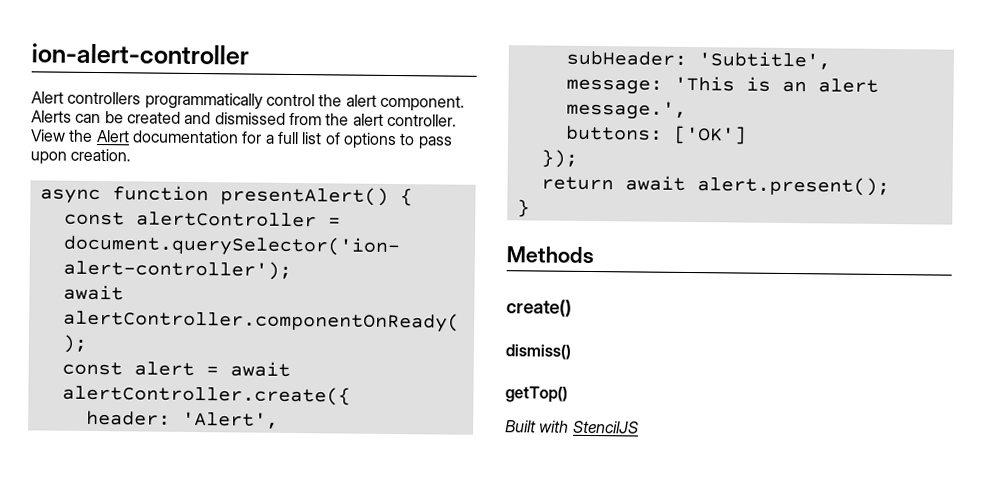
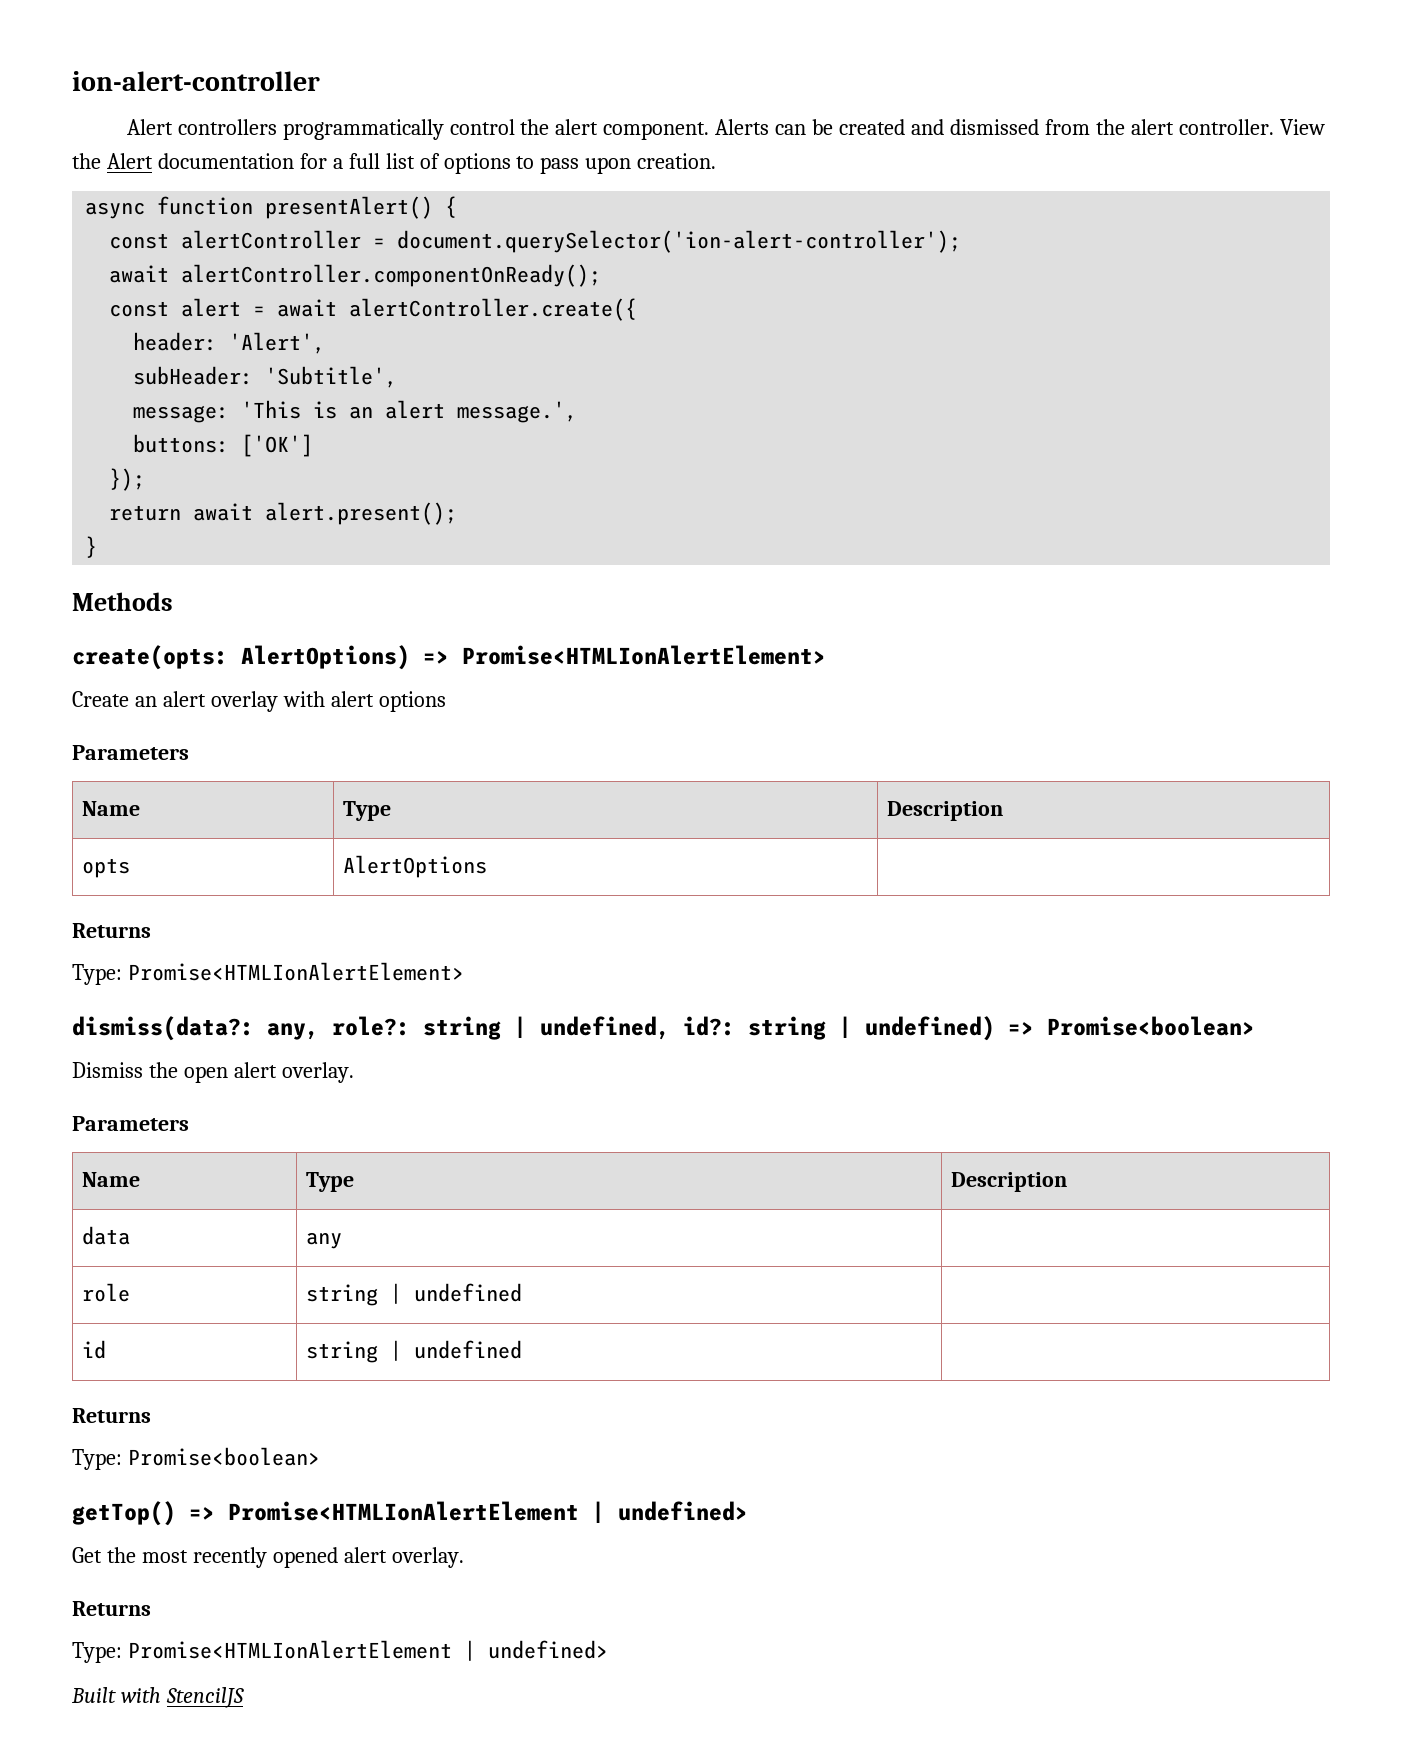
- create()
- dismiss()
- getTop()
+ create(opts: AlertOptions) => Promise<HTMLIonAlertElement>
+ Create an alert overlay with alert options
+ Parameters
+ Name | Type | Description
+ opts | AlertOptions |
+ Returns
+ Type: Promise<HTMLIonAlertElement>
+ dismiss(data?: any, role?: string | undefined, id?: string | undefined) => Promise<boolean>
+ Dismiss the open alert overlay.
+ Parameters
+ Name | Type | Description
+ data | any |
+ role | string | undefined |
+ id | string | undefined |
+ Returns
+ Type: Promise<boolean>
+ getTop() => Promise<HTMLIonAlertElement | undefined>
+ Get the most recently opened alert overlay.
+ Returns
+ Type: Promise<HTMLIonAlertElement | undefined>

